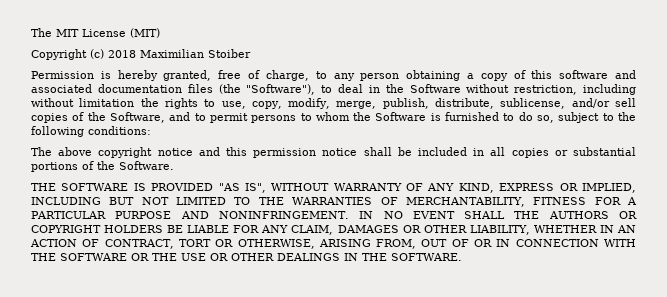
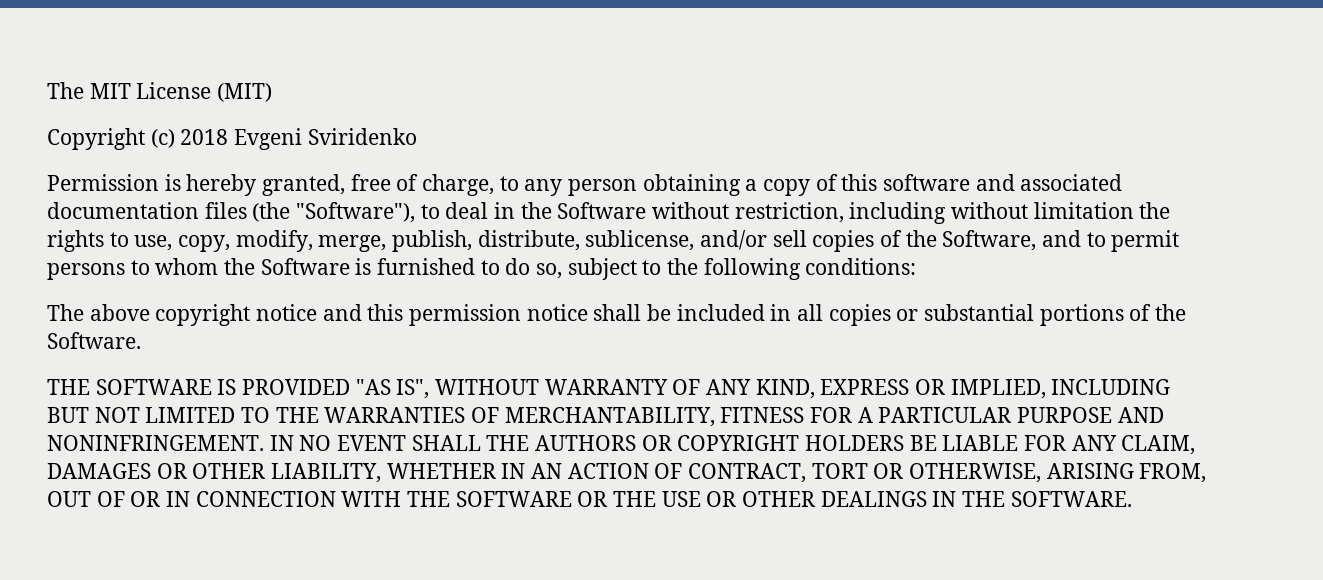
- Copyright (c) 2018 Maximilian Stoiber
+ Copyright (c) 2018 Evgeni Sviridenko

